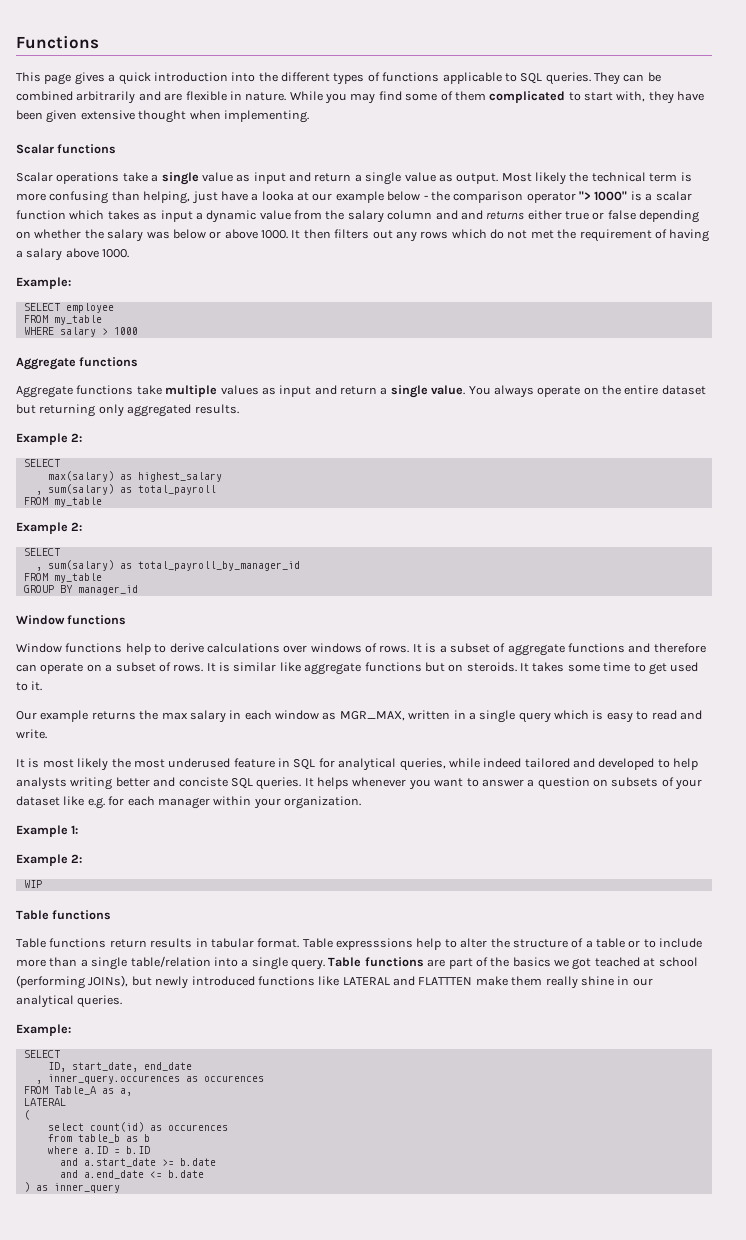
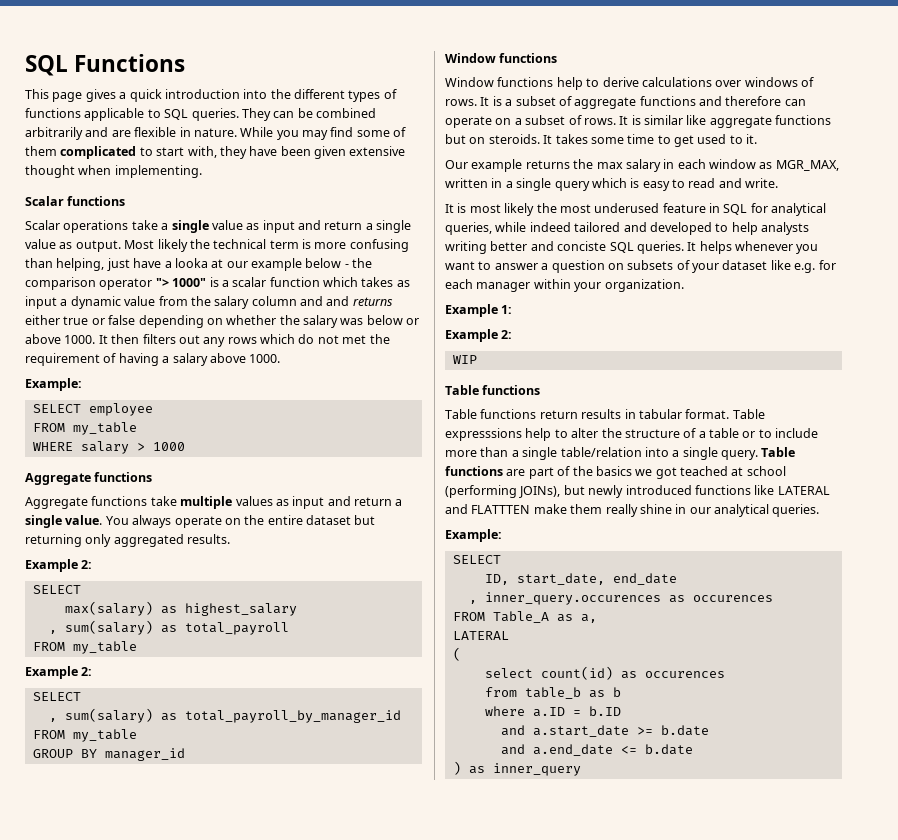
- Functions
+ SQL Functions

